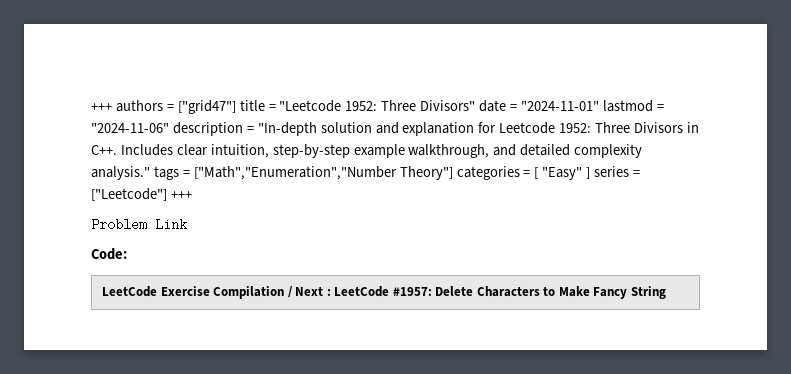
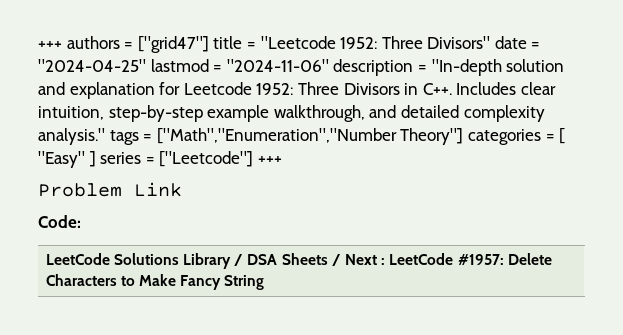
- +++ authors = ["grid47"] title = "Leetcode 1952: Three Divisors" date = "2024-11-01" lastmod = "2024-11-06" description = "In-depth solution and explanation for Leetcode 1952: Three Divisors in C++. Includes clear intuition, step-by-step example walkthrough, and detailed complexity analysis." tags = ["Math","Enumeration","Number Theory"] categories = [ "Easy" ] series = ["Leetcode"] +++
+ +++ authors = ["grid47"] title = "Leetcode 1952: Three Divisors" date = "2024-04-25" lastmod = "2024-11-06" description = "In-depth solution and explanation for Leetcode 1952: Three Divisors in C++. Includes clear intuition, step-by-step example walkthrough, and detailed complexity analysis." tags = ["Math","Enumeration","Number Theory"] categories = [ "Easy" ] series = ["Leetcode"] +++
- LeetCode Exercise Compilation / Next : LeetCode #1957: Delete Characters to Make Fancy String
+ LeetCode Solutions Library / DSA Sheets / Next : LeetCode #1957: Delete Characters to Make Fancy String

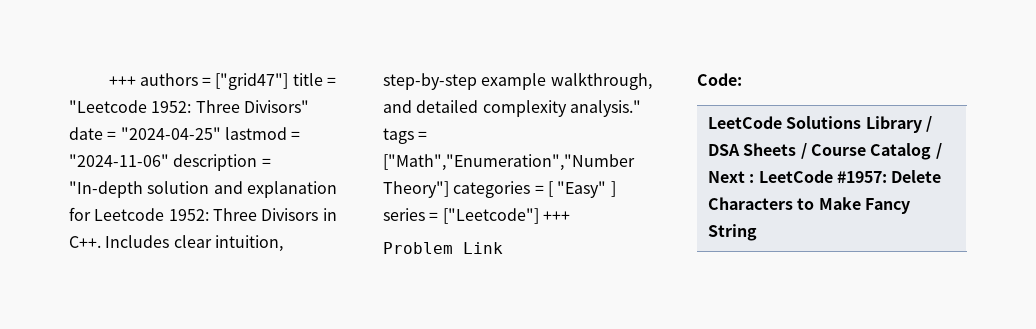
- LeetCode Solutions Library / DSA Sheets / Next : LeetCode #1957: Delete Characters to Make Fancy String
+ LeetCode Solutions Library / DSA Sheets / Course Catalog / Next : LeetCode #1957: Delete Characters to Make Fancy String

